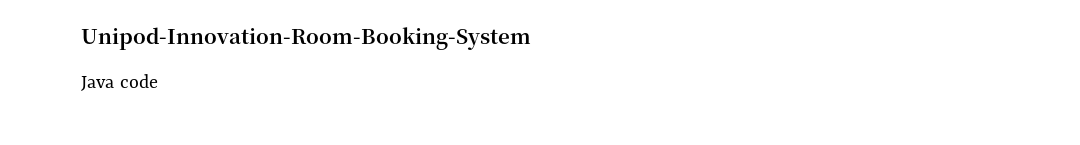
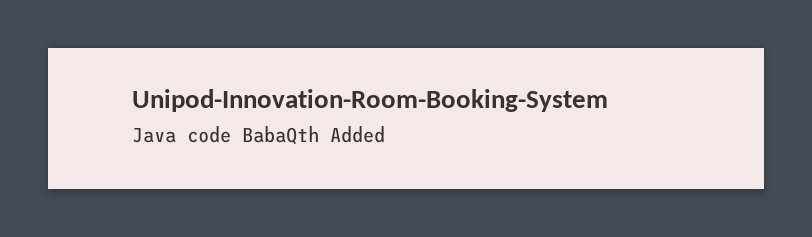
- Java code
+ Java code BabaQth Added

